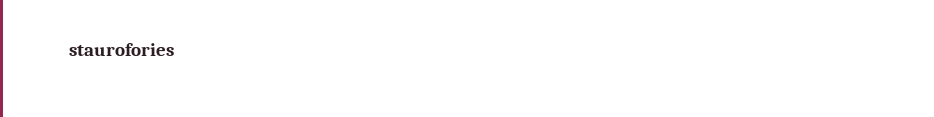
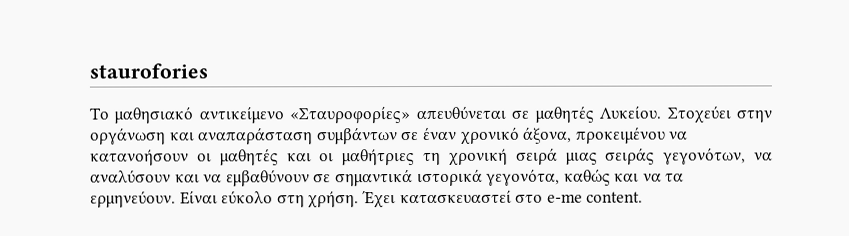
+ Το μαθησιακό αντικείμενο «Σταυροφορίες» απευθύνεται σε μαθητές Λυκείου. Στοχεύει στην οργάνωση και αναπαράσταση συμβάντων σε έναν χρονικό άξονα, προκειμένου να κατανοήσουν οι μαθητές και οι μαθήτριες τη χρονική σειρά μιας σειράς γεγονότων, να αναλύσουν και να εμβαθύνουν σε σημαντικά ιστορικά γεγονότα, καθώς και να τα ερμηνεύουν. Είναι εύκολο στη χρήση. Έχει κατασκευαστεί στο e-me content.

